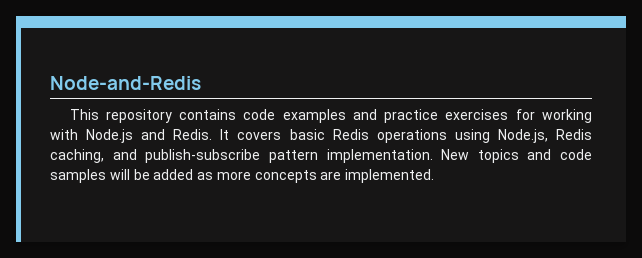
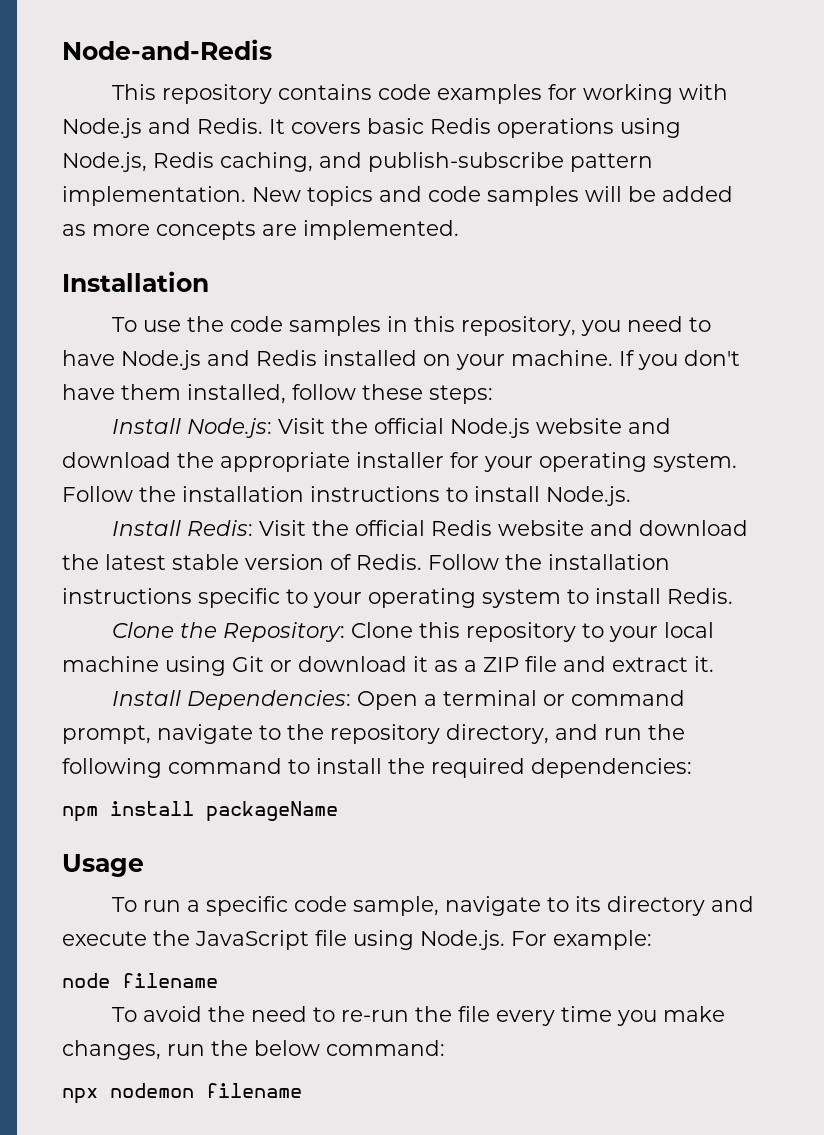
- This repository contains code examples and practice exercises for working with Node.js and Redis.
+ This repository contains code examples for working with Node.js and Redis.
+ Installation
+ To use the code samples in this repository, you need to have Node.js and Redis installed on your machine. If you don't have them installed, follow these steps:
+ Install Node.js: Visit the official Node.js website and download the appropriate installer for your operating system. Follow the installation instructions to install Node.js.
+ Install Redis: Visit the official Redis website and download the latest stable version of Redis. Follow the installation instructions specific to your operating system to install Redis.
+ Clone the Repository: Clone this repository to your local machine using Git or download it as a ZIP file and extract it.
+ Install Dependencies: Open a terminal or command prompt, navigate to the repository directory, and run the following command to install the required dependencies:
+ npm install packageName
+ Usage
+ To run a specific code sample, navigate to its directory and execute the JavaScript file using Node.js. For example:
+ node filename
+ To avoid the need to re-run the file every time you make changes, run the below command:
+ npx nodemon filename

